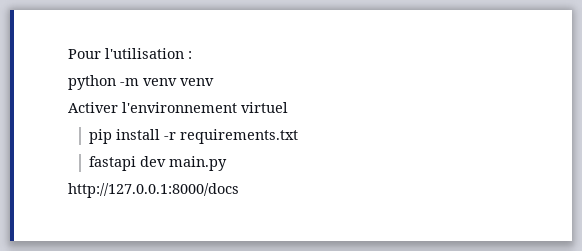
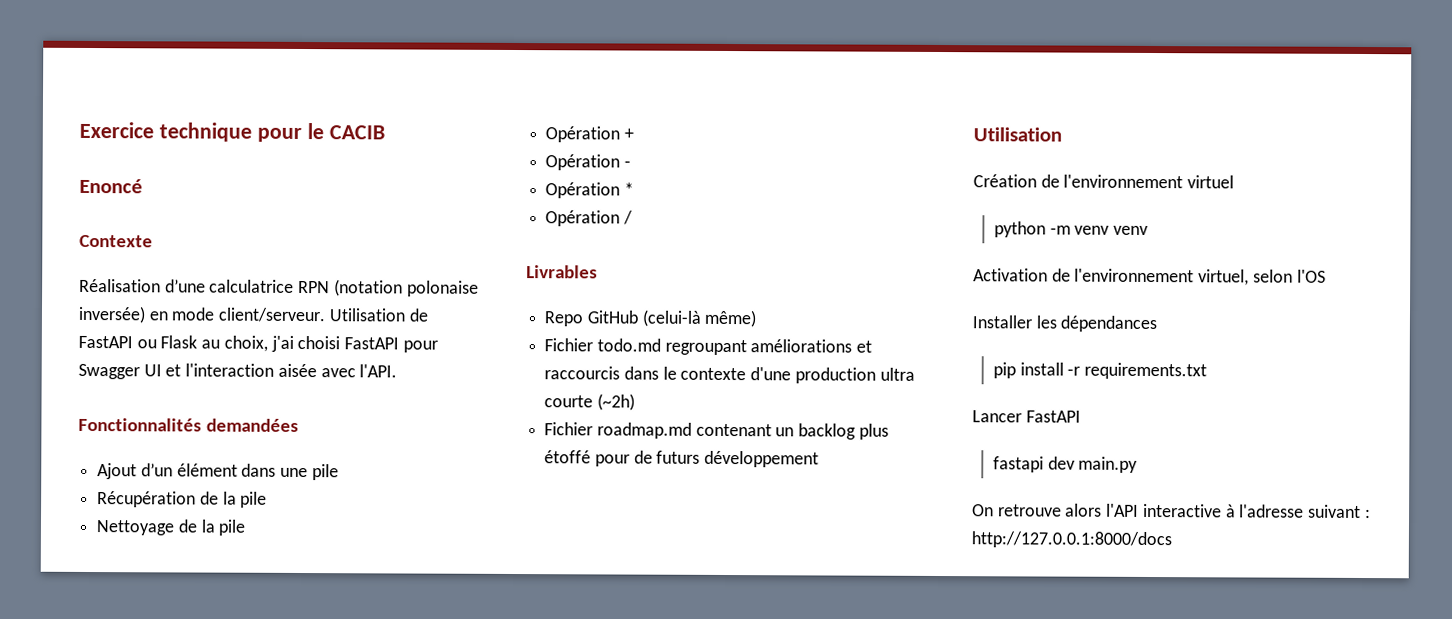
- Pour l'utilisation :
+ Exercice technique pour le CACIB
+ Enoncé
+ Contexte
+ Réalisation d’une calculatrice RPN (notation polonaise inversée) en mode client/serveur. Utilisation de FastAPI ou Flask au choix, j'ai choisi FastAPI pour Swagger UI et l'interaction aisée avec l'API.
+ Fonctionnalités demandées
+ Ajout d’un élément dans une pile
+ Récupération de la pile
+ Nettoyage de la pile
+ Opération +
+ Opération -
+ Opération *
+ Opération /
+ Livrables
+ Repo GitHub (celui-là même)
+ Fichier todo.md regroupant améliorations et raccourcis dans le contexte d'une production ultra courte (~2h)
+ Fichier roadmap.md contenant un backlog plus étoffé pour de futurs développement
+ Utilisation
+ Création de l'environnement virtuel
  python -m venv venv
- Activer l'environnement virtuel
+ Activation de l'environnement virtuel, selon l'OS
+ Installer les dépendances
+ Lancer FastAPI
- http://127.0.0.1:8000/docs
+ On retrouve alors l'API interactive à l'adresse suivant : http://127.0.0.1:8000/docs

